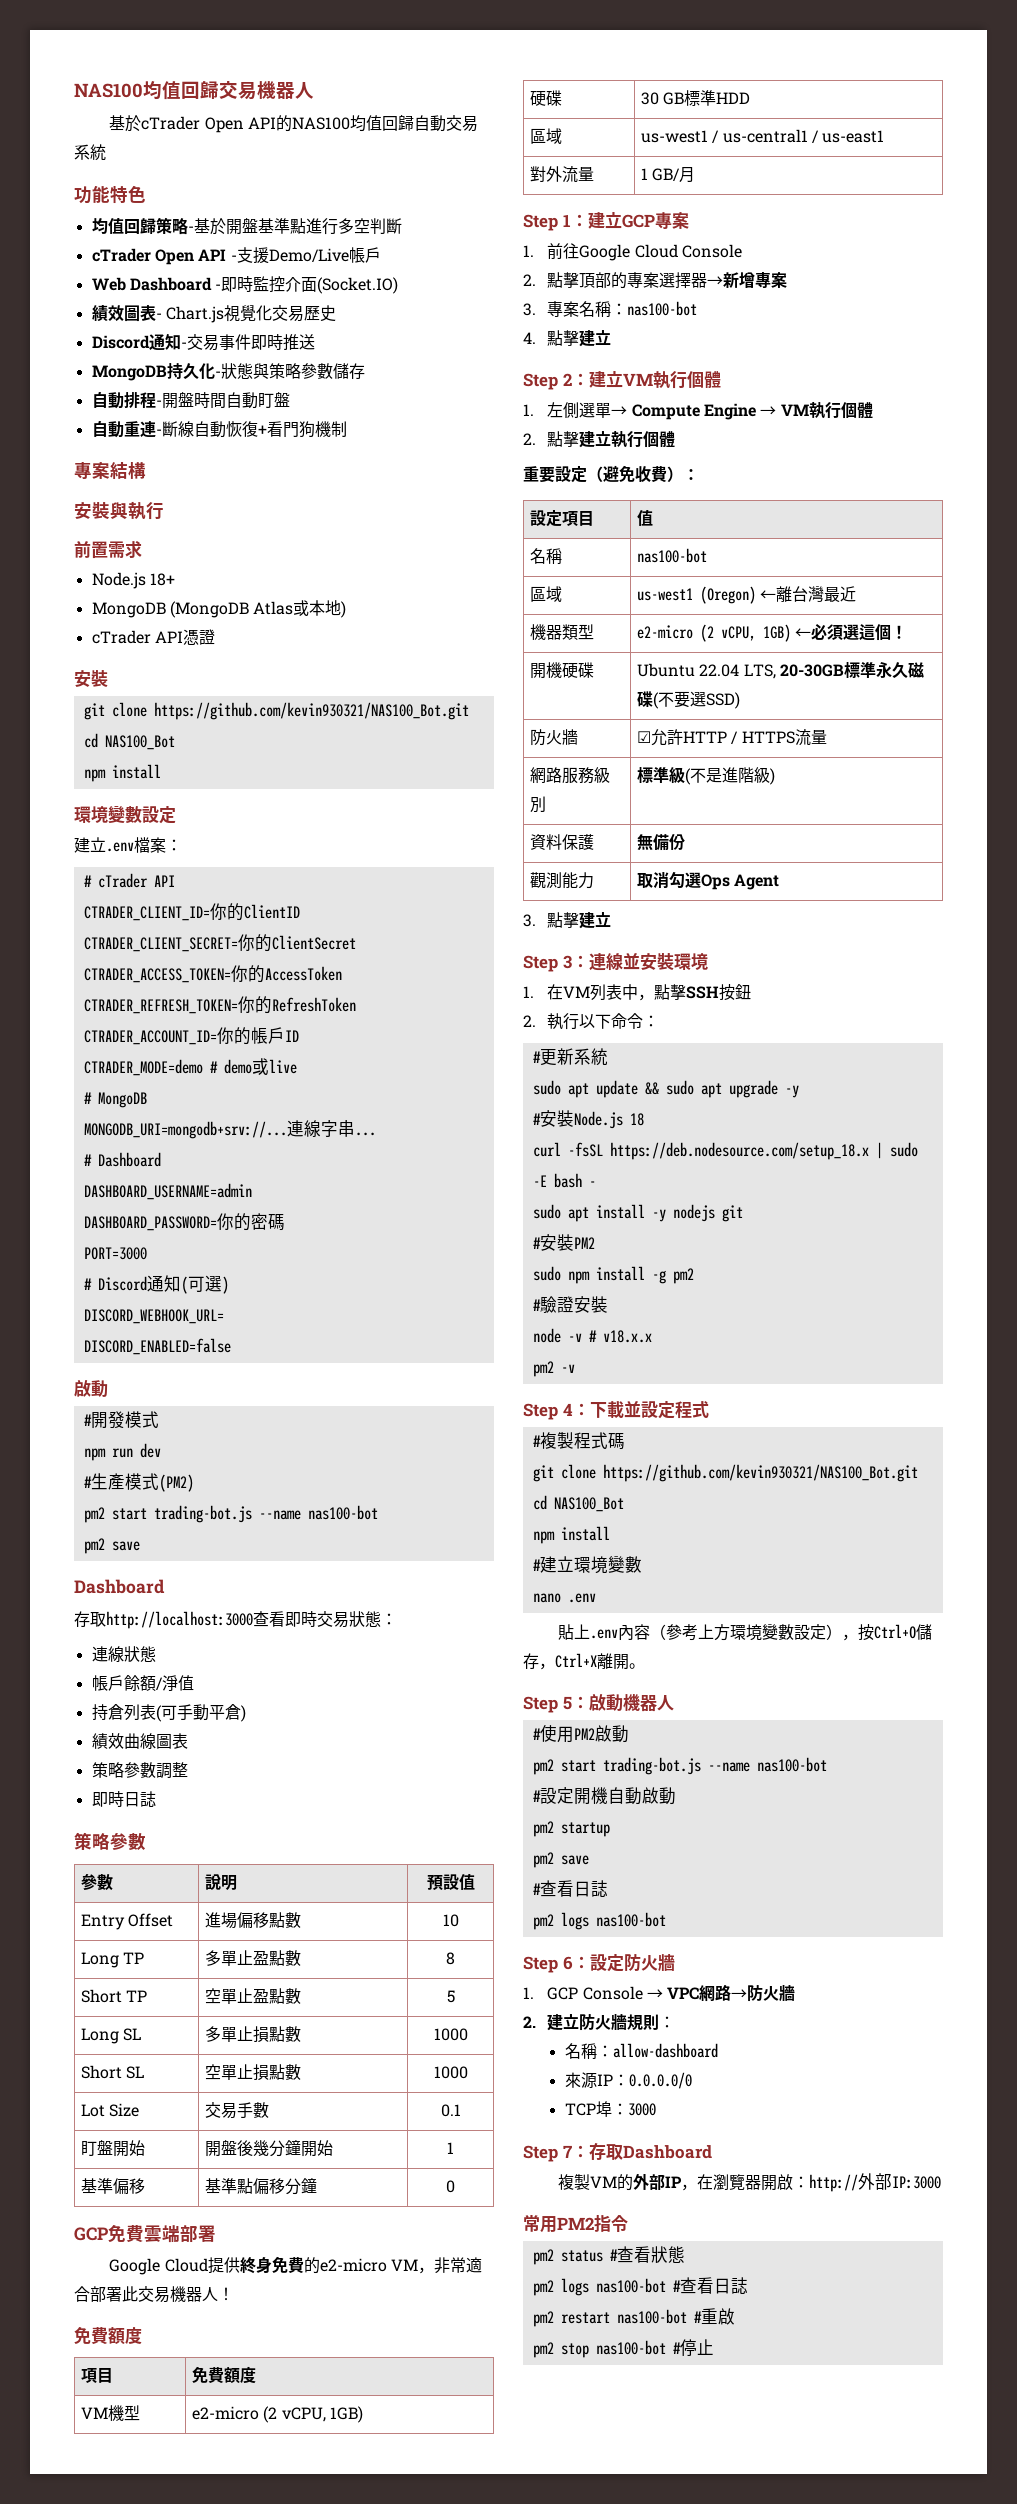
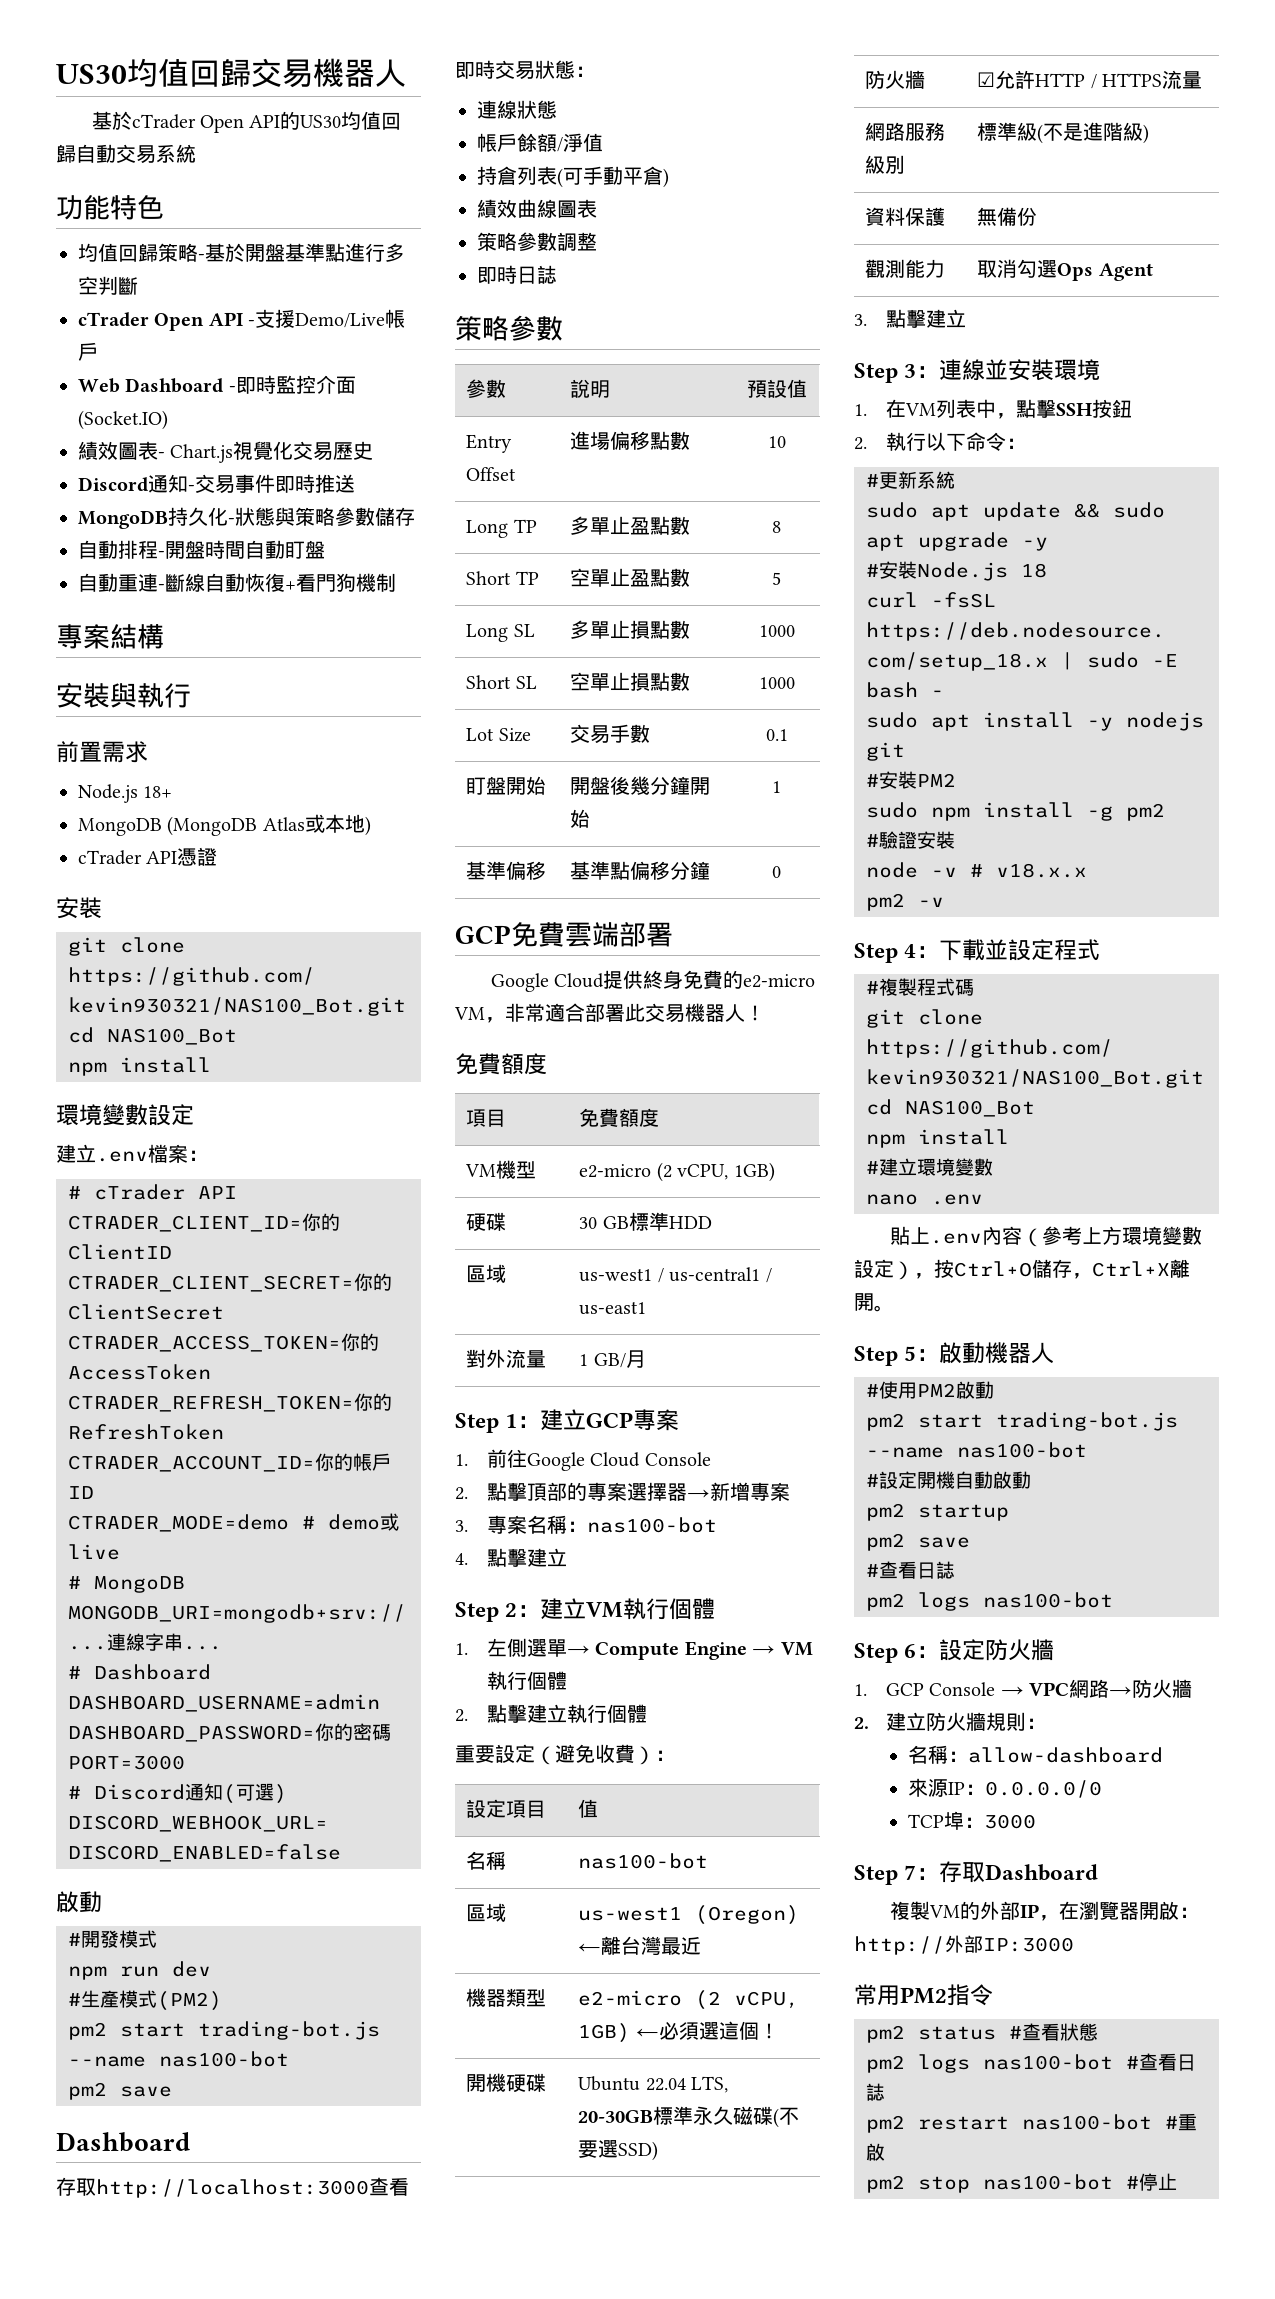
- NAS100均值回歸交易機器人
+ US30均值回歸交易機器人
- 基於cTrader Open API的NAS100均值回歸自動交易系統
+ 基於cTrader Open API的US30均值回歸自動交易系統

